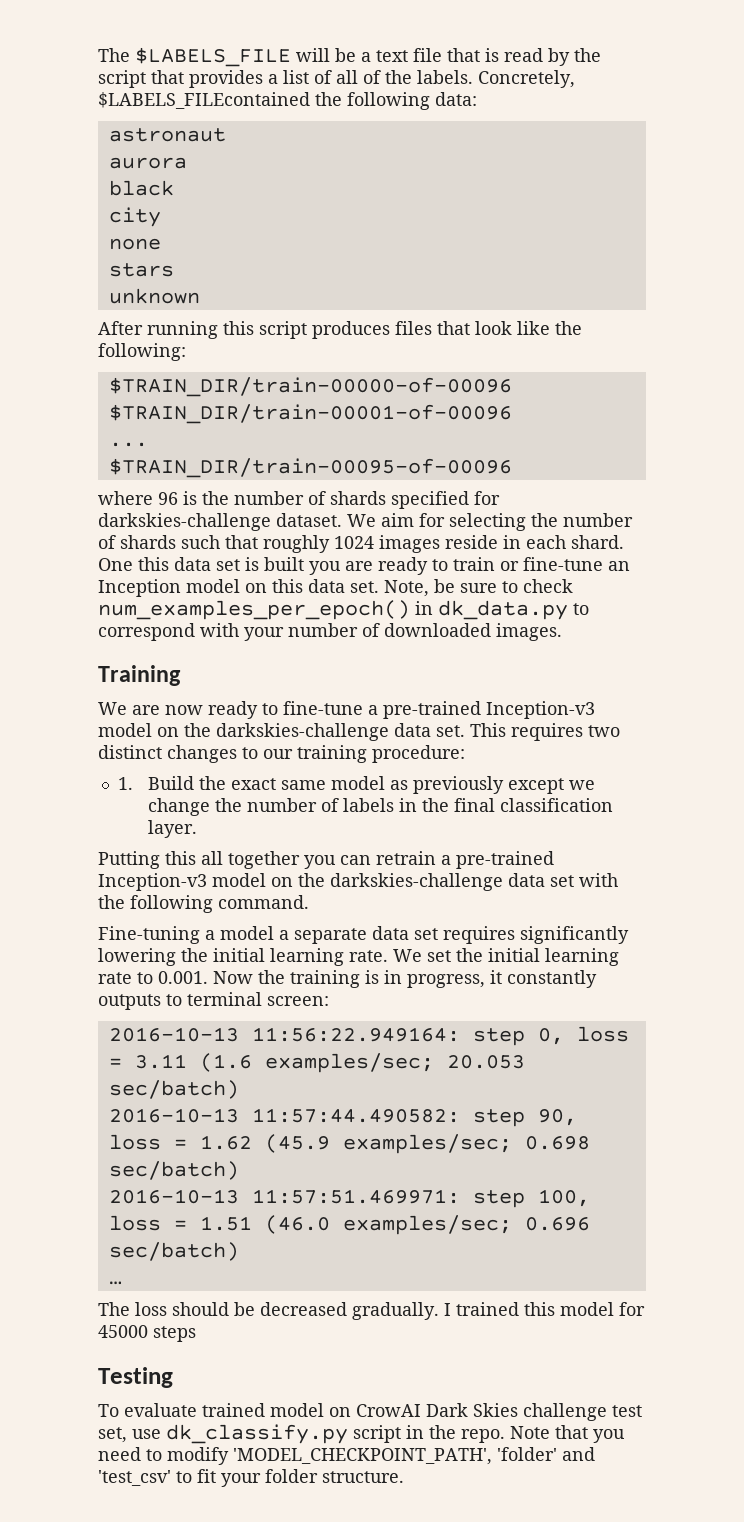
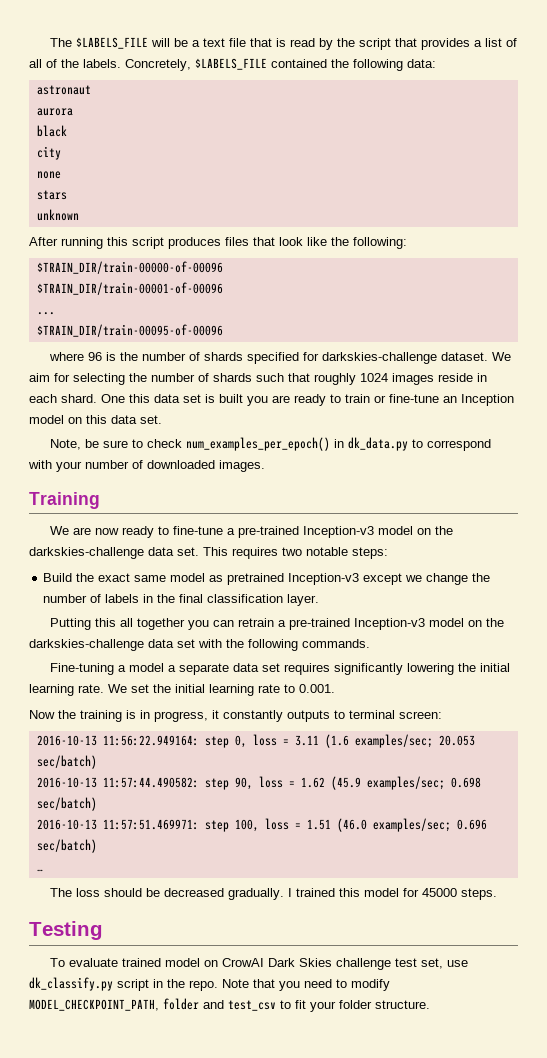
- Concretely, $LABELS_FILEcontained the following data:
+ Concretely, $LABELS_FILE contained the following data:
- One this data set is built you are ready to train or fine-tune an Inception model on this data set. Note, be sure to check num_examples_per_epoch() in dk_data.py to correspond with your number of downloaded images.
+ One this data set is built you are ready to train or fine-tune an Inception model on this data set.
+ Note, be sure to check num_examples_per_epoch() in dk_data.py to correspond with your number of downloaded images.
- This requires two distinct changes to our training procedure:
- 1. Build the exact same model as previously except we change the number of labels in the final classification layer.
+ This requires two notable steps:
+ Build the exact same model as pretrained Inception-v3 except we change the number of labels in the final classification layer.
- Putting this all together you can retrain a pre-trained Inception-v3 model on the darkskies-challenge data set with the following command.
+ Putting this all together you can retrain a pre-trained Inception-v3 model on the darkskies-challenge data set with the following commands.
- We set the initial learning rate to 0.001. Now the training is in progress, it constantly outputs to terminal screen:
+ We set the initial learning rate to 0.001.
+ Now the training is in progress, it constantly outputs to terminal screen:
- I trained this model for 45000 steps
+ I trained this model for 45000 steps.
- Note that you need to modify 'MODEL_CHECKPOINT_PATH', 'folder' and 'test_csv' to fit your folder structure.
+ Note that you need to modify MODEL_CHECKPOINT_PATH, folder and test_csv to fit your folder structure.

